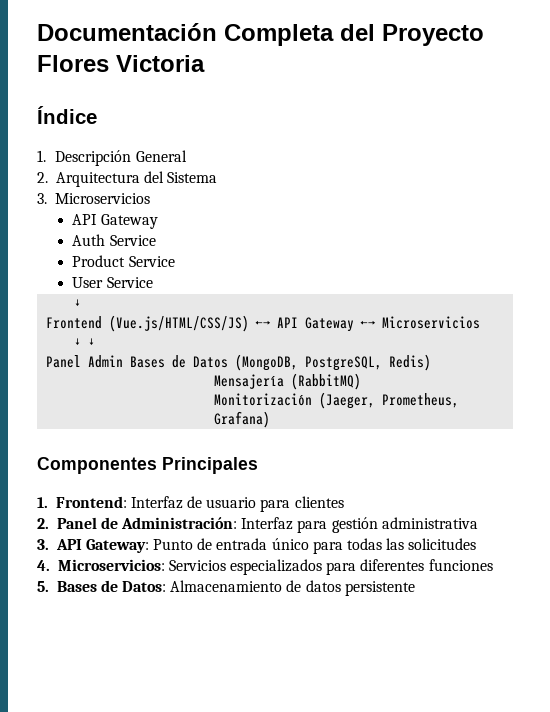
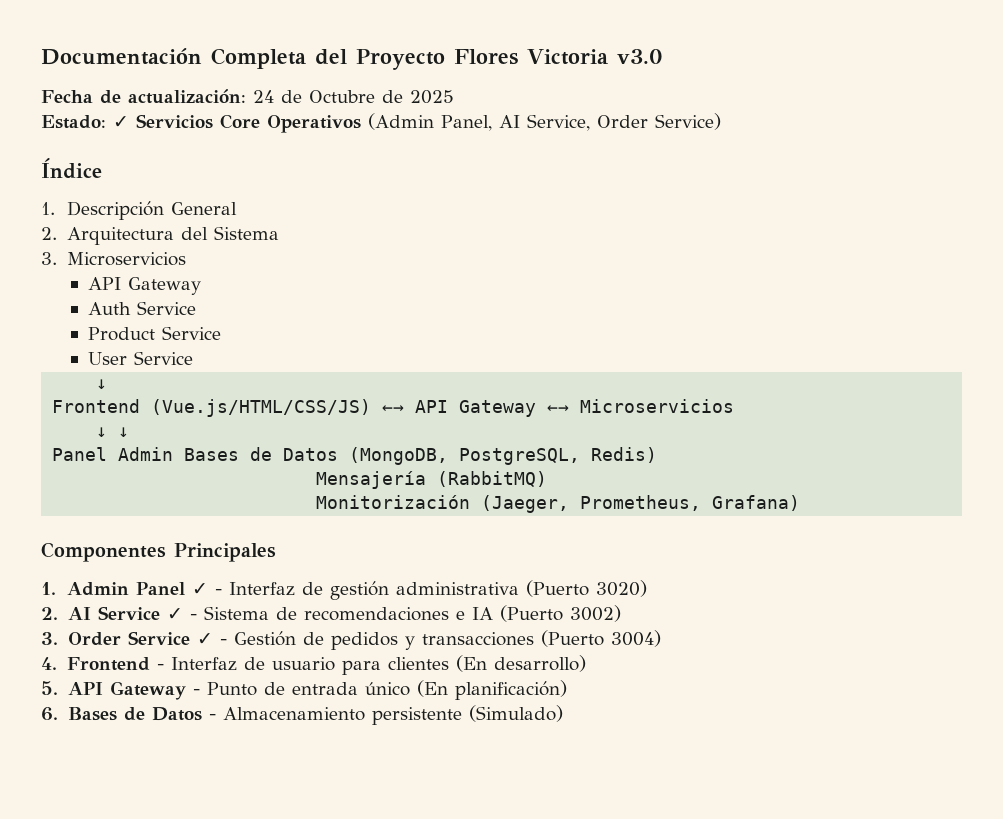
- Documentación Completa del Proyecto Flores Victoria
+ Documentación Completa del Proyecto Flores Victoria v3.0
+ Fecha de actualización: 24 de Octubre de 2025
+ Estado: ✓ Servicios Core Operativos (Admin Panel, AI Service, Order Service)
- 1. Frontend: Interfaz de usuario para clientes
- 2. Panel de Administración: Interfaz para gestión administrativa
- 3. API Gateway: Punto de entrada único para todas las solicitudes
- 4. Microservicios: Servicios especializados para diferentes funciones
- 5. Bases de Datos: Almacenamiento de datos persistente
+ 1. Admin Panel ✓ - Interfaz de gestión administrativa (Puerto 3020)
+ 2. AI Service ✓ - Sistema de recomendaciones e IA (Puerto 3002)
+ 3. Order Service ✓ - Gestión de pedidos y transacciones (Puerto 3004)
+ 4. Frontend - Interfaz de usuario para clientes (En desarrollo)
+ 5. API Gateway - Punto de entrada único (En planificación)
+ 6. Bases de Datos - Almacenamiento persistente (Simulado)

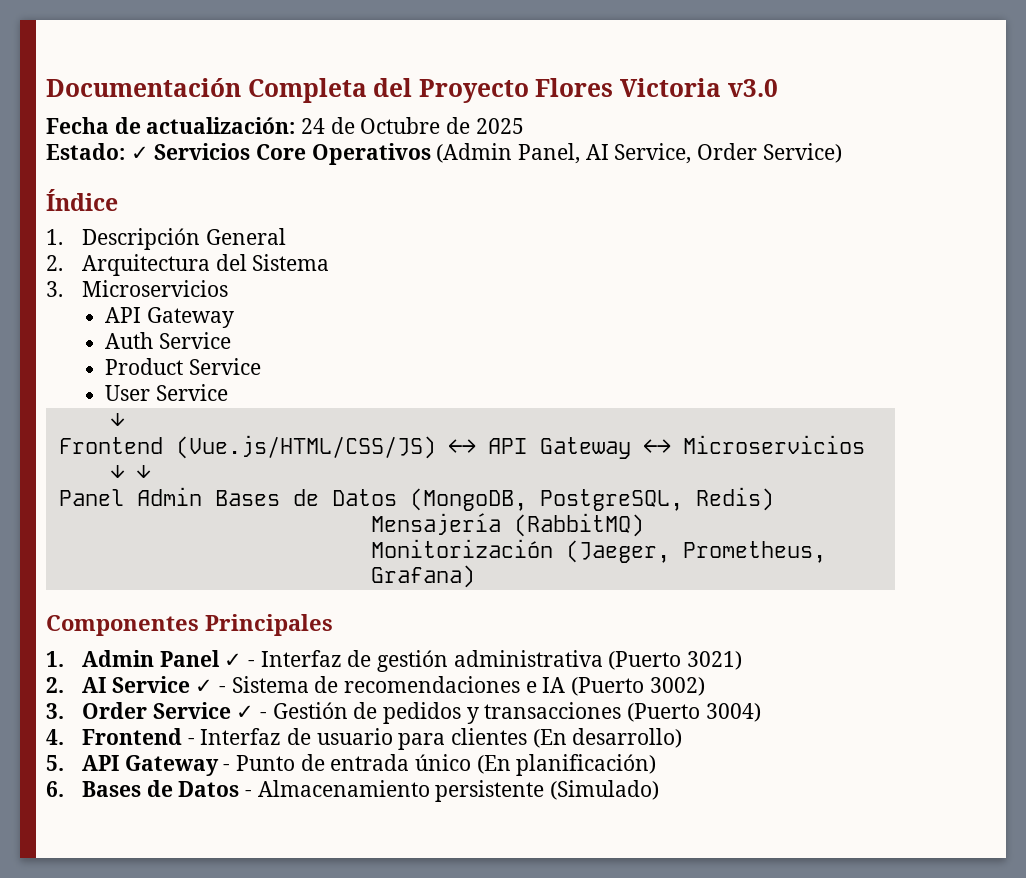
- 1. Admin Panel ✓ - Interfaz de gestión administrativa (Puerto 3020)
+ 1. Admin Panel ✓ - Interfaz de gestión administrativa (Puerto 3021)

